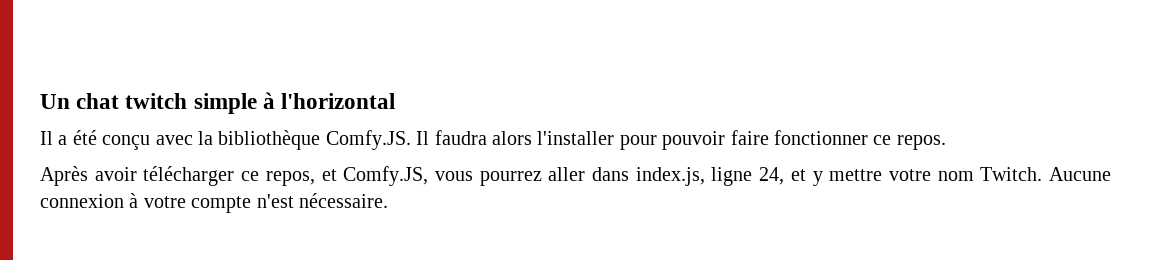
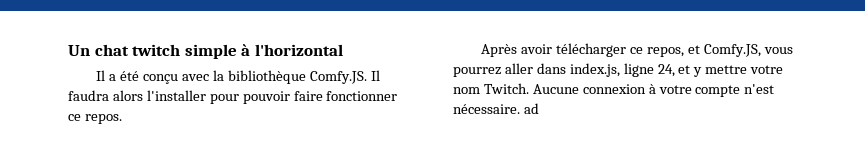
- Aucune connexion à votre compte n'est nécessaire.
+ Aucune connexion à votre compte n'est nécessaire. ad

